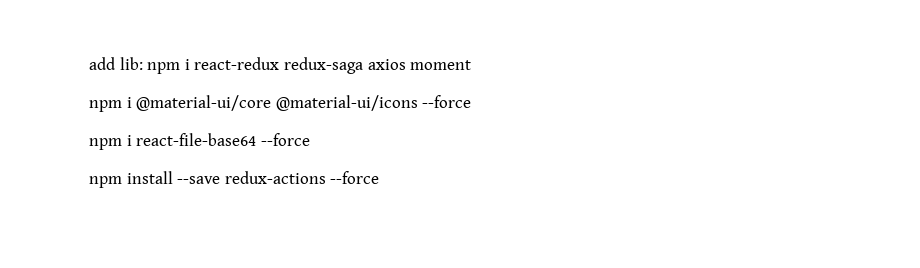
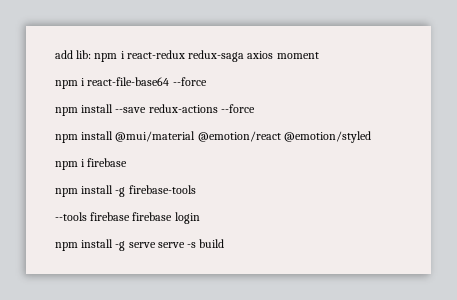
- npm i @material-ui/core @material-ui/icons --force
+ npm install @mui/material @emotion/react @emotion/styled
+ npm i firebase
+ npm install -g firebase-tools
+ --tools firebase firebase login
+ npm install -g serve serve -s build

